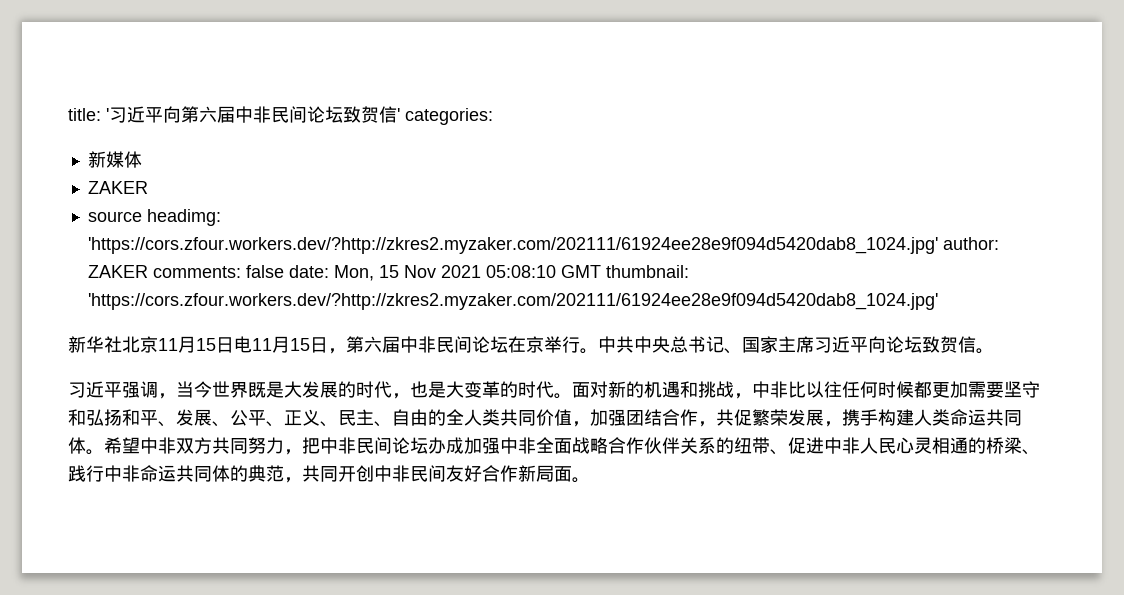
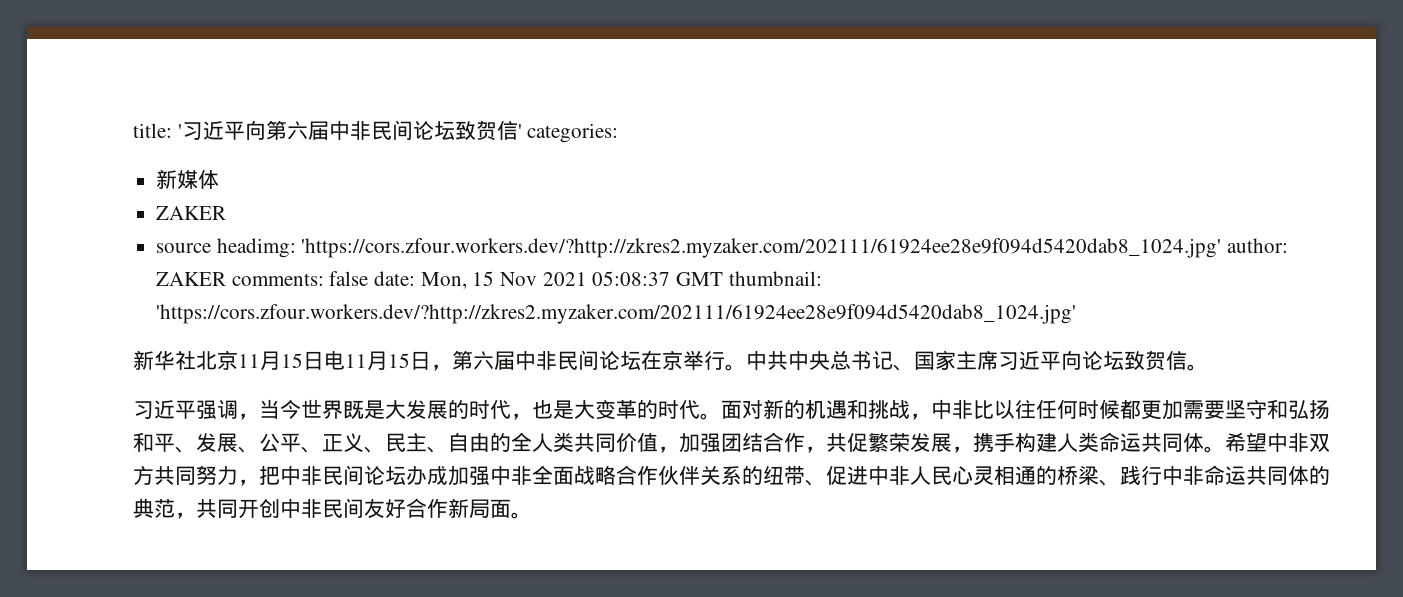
- source headimg: 'https://cors.zfour.workers.dev/?http://zkres2.myzaker.com/202111/61924ee28e9f094d5420dab8_1024.jpg' author: ZAKER comments: false date: Mon, 15 Nov 2021 05:08:10 GMT thumbnail: 'https://cors.zfour.workers.dev/?http://zkres2.myzaker.com/202111/61924ee28e9f094d5420dab8_1024.jpg'
+ source headimg: 'https://cors.zfour.workers.dev/?http://zkres2.myzaker.com/202111/61924ee28e9f094d5420dab8_1024.jpg' author: ZAKER comments: false date: Mon, 15 Nov 2021 05:08:37 GMT thumbnail: 'https://cors.zfour.workers.dev/?http://zkres2.myzaker.com/202111/61924ee28e9f094d5420dab8_1024.jpg'

